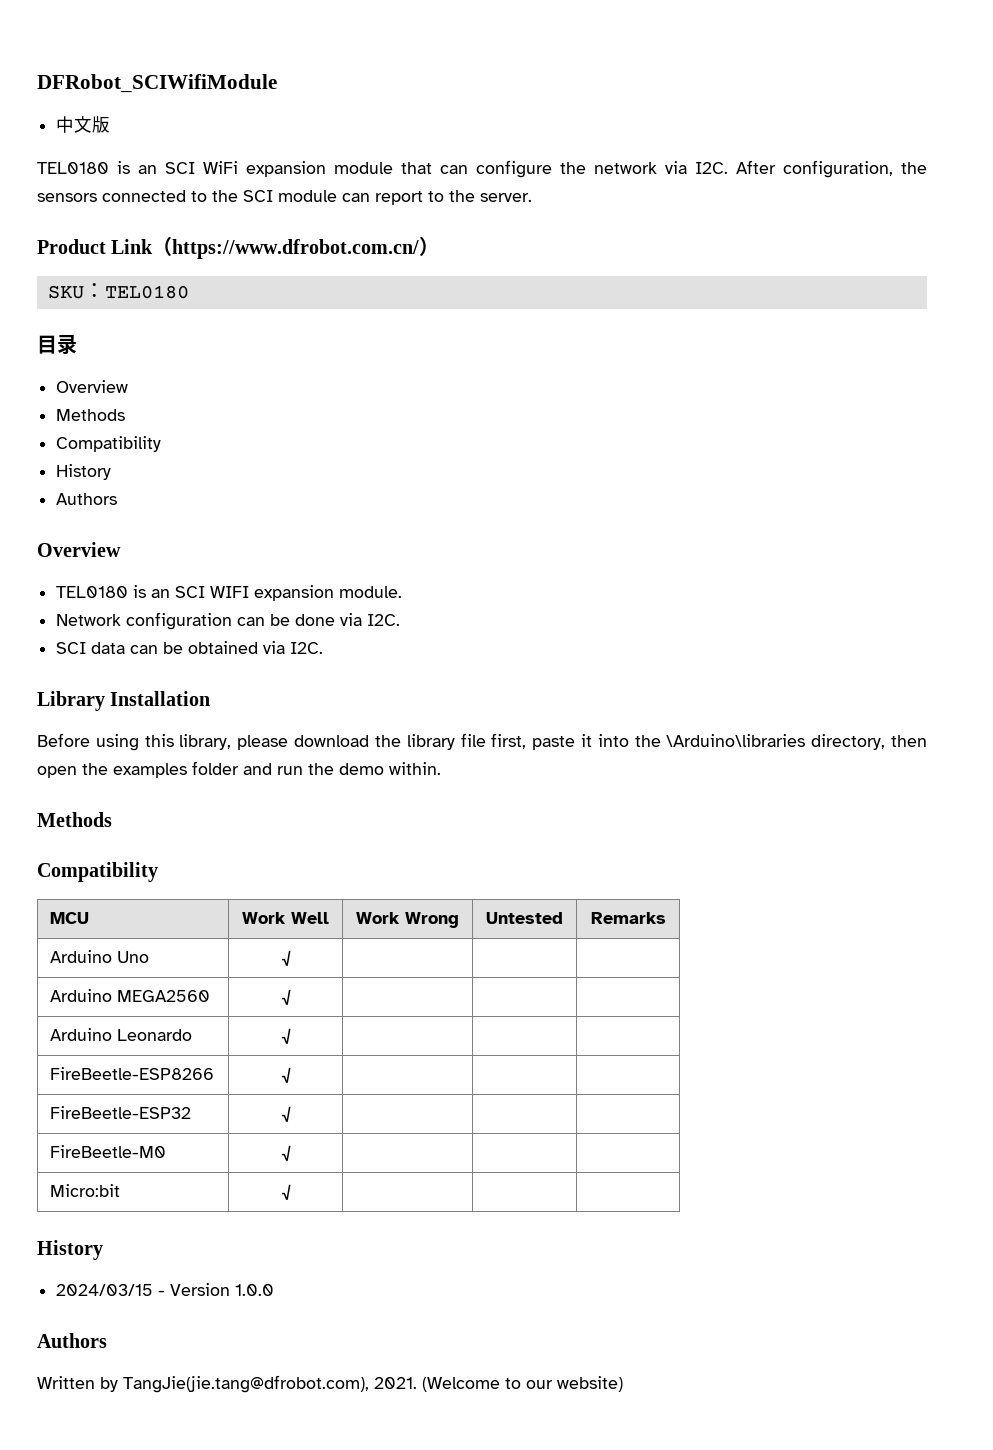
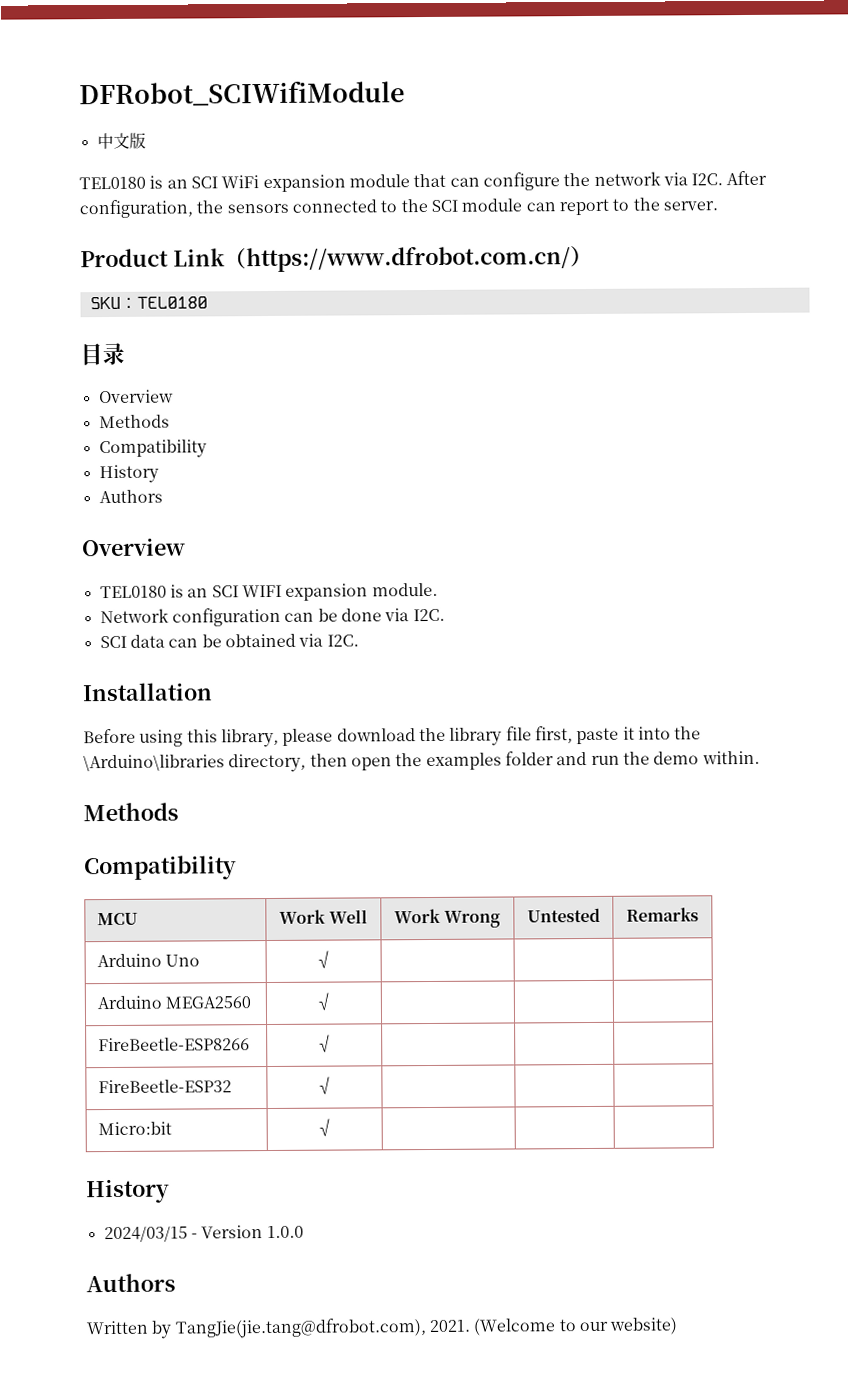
- Library Installation
+ Installation
- Arduino Leonardo | √ | | |
- FireBeetle-M0 | √ | | |

